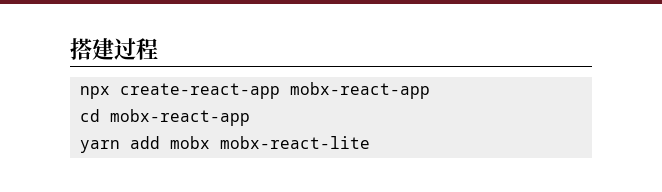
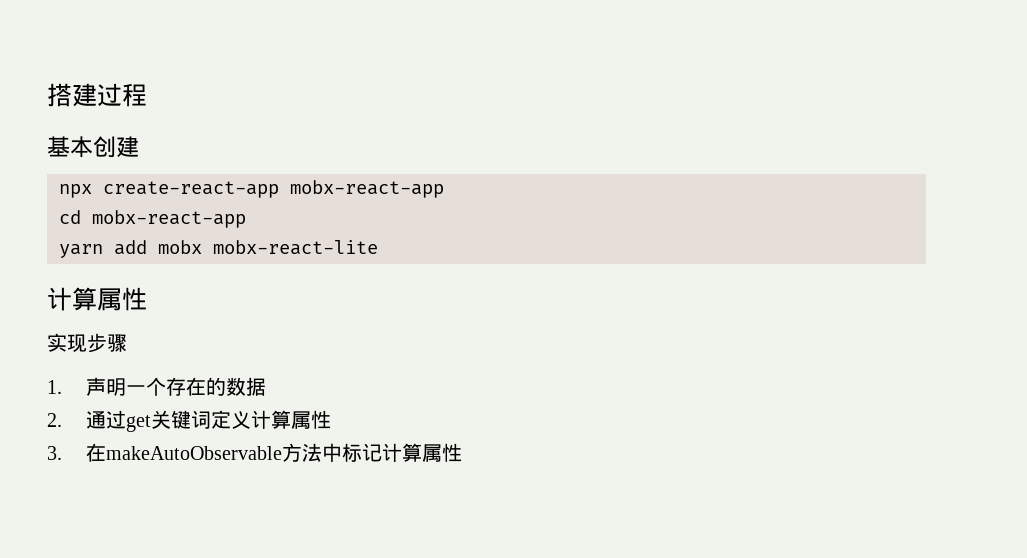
+ 基本创建
  yarn add mobx mobx-react-lite
+ 计算属性
+ 实现步骤
+ 1.声明一个存在的数据
+ 2.通过get关键词定义计算属性
+ 3.在makeAutoObservable方法中标记计算属性

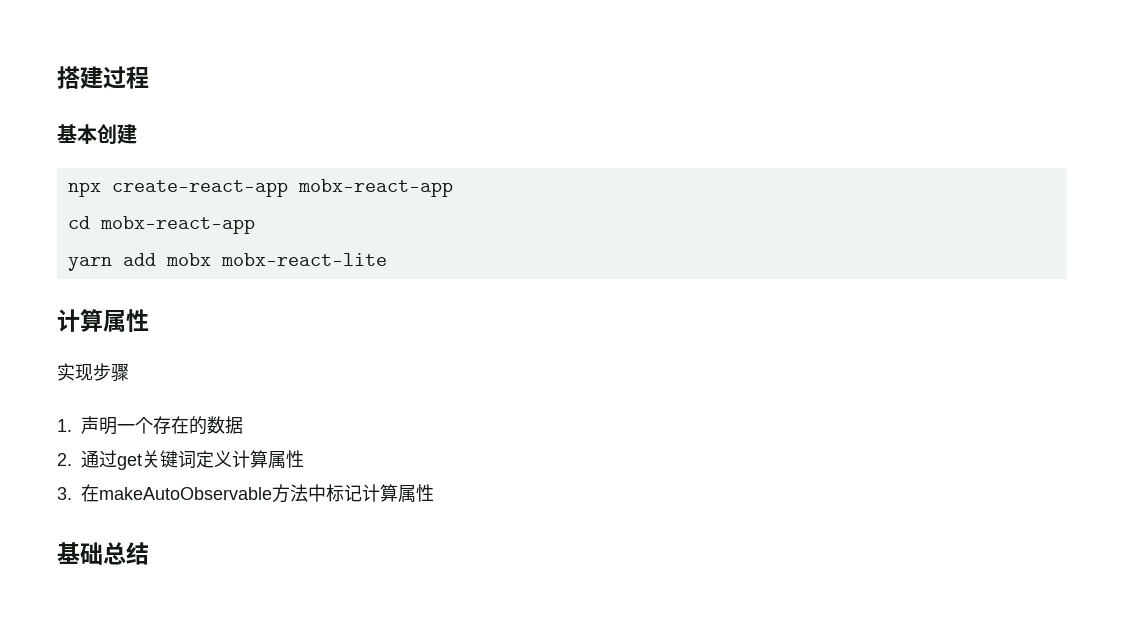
+ 基础总结

